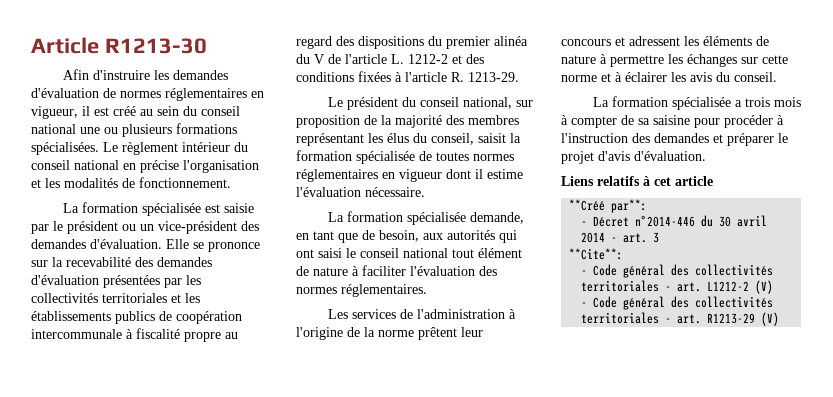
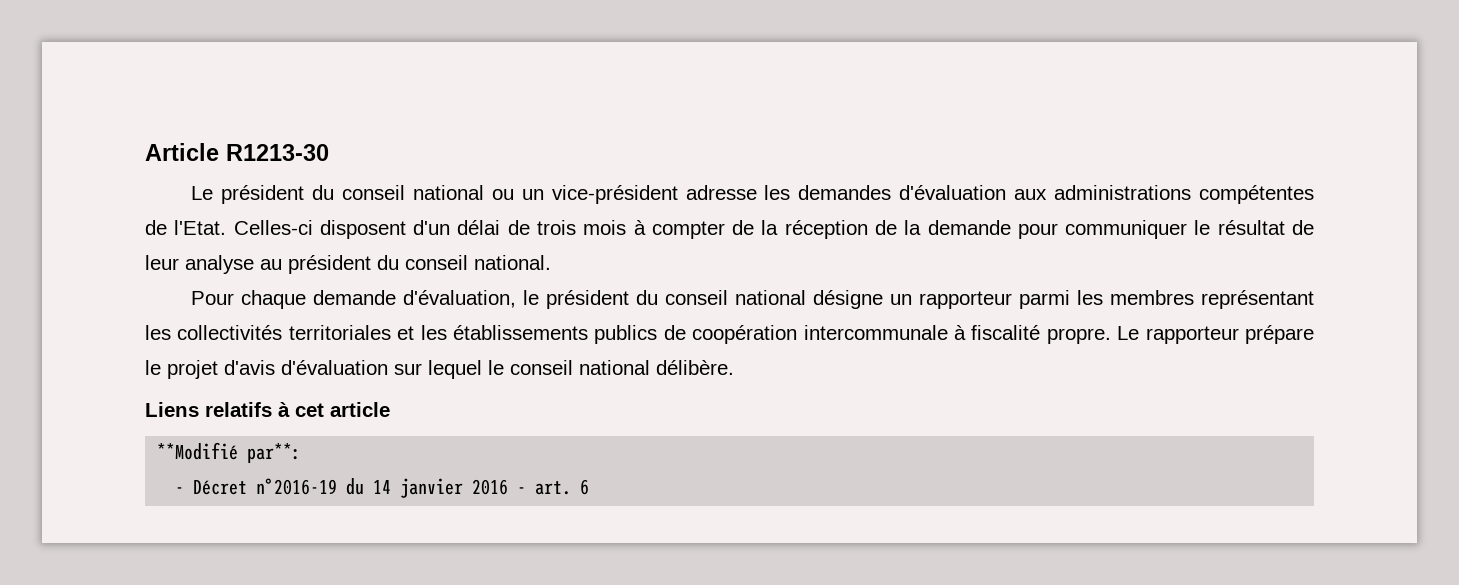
- Afin d'instruire les demandes d'évaluation de normes réglementaires en vigueur, il est créé au sein du conseil national une ou plusieurs formations spécialisées. Le règlement intérieur du conseil national en précise l'organisation et les modalités de fonctionnement.
- La formation spécialisée est saisie par le président ou un vice-président des demandes d'évaluation. Elle se prononce sur la recevabilité des demandes d'évaluation présentées par les collectivités territoriales et les établissements publics de coopération intercommunale à fiscalité propre au regard des dispositions du premier alinéa du V de l'article L. 1212-2 et des conditions fixées à l'article R. 1213-29.
- Le président du conseil national, sur proposition de la majorité des membres représentant les élus du conseil, saisit la formation spécialisée de toutes normes réglementaires en vigueur dont il estime l'évaluation nécessaire.
- La formation spécialisée demande, en tant que de besoin, aux autorités qui ont saisi le conseil national tout élément de nature à faciliter l'évaluation des normes réglementaires.
- Les services de l'administration à l'origine de la norme prêtent leur concours et adressent les éléments de nature à permettre les échanges sur cette norme et à éclairer les avis du conseil.
- La formation spécialisée a trois mois à compter de sa saisine pour procéder à l'instruction des demandes et préparer le projet d'avis d'évaluation.
+ Le président du conseil national ou un vice-président adresse les demandes d'évaluation aux administrations compétentes de l'Etat. Celles-ci disposent d'un délai de trois mois à compter de la réception de la demande pour communiquer le résultat de leur analyse au président du conseil national.
+ Pour chaque demande d'évaluation, le président du conseil national désigne un rapporteur parmi les membres représentant les collectivités territoriales et les établissements publics de coopération intercommunale à fiscalité propre. Le rapporteur prépare le projet d'avis d'évaluation sur lequel le conseil national délibère.
- **Créé par**:
+ **Modifié par**:
- - Décret n°2014-446 du 30 avril 2014 - art. 3
- **Cite**:
- - Code général des collectivités territoriales - art. L1212-2 (V)
- - Code général des collectivités territoriales - art. R1213-29 (V)
+ - Décret n°2016-19 du 14 janvier 2016 - art. 6

